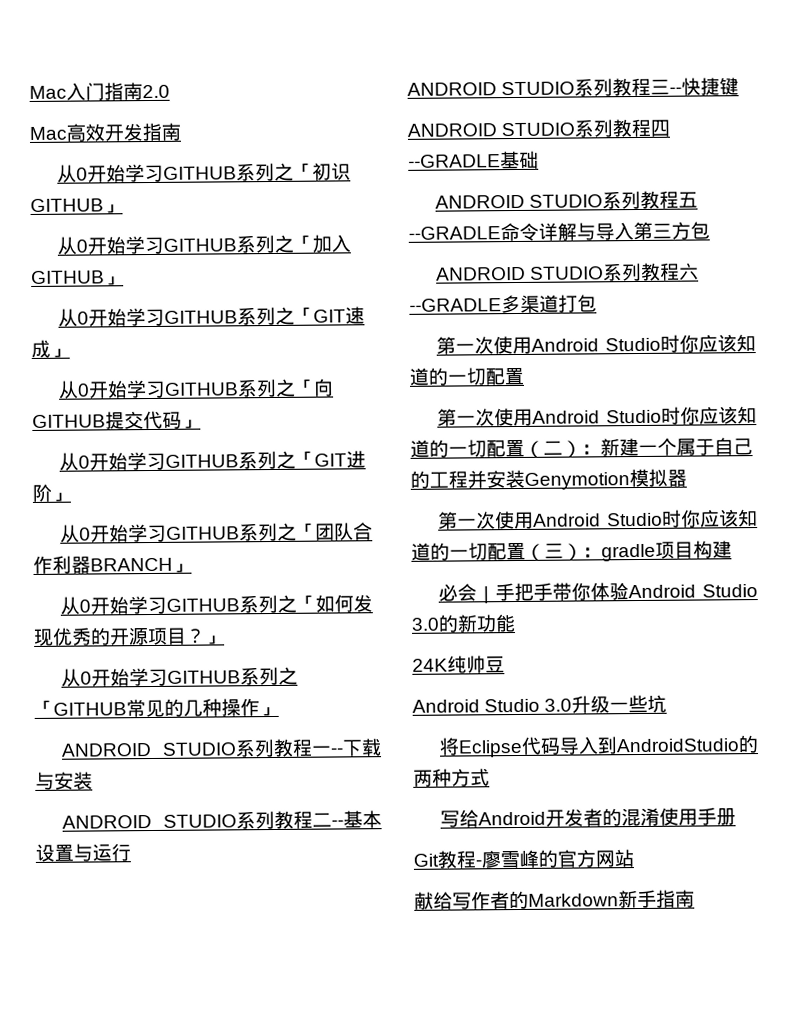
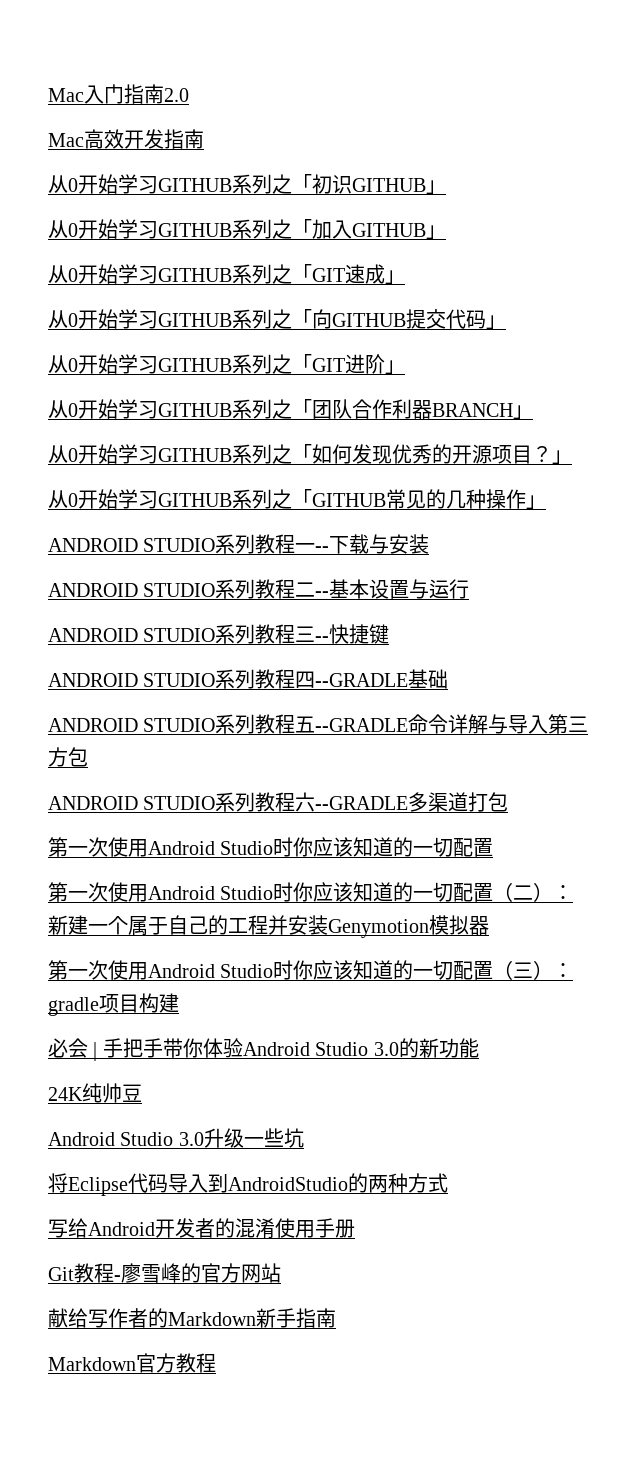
+ Markdown官方教程

